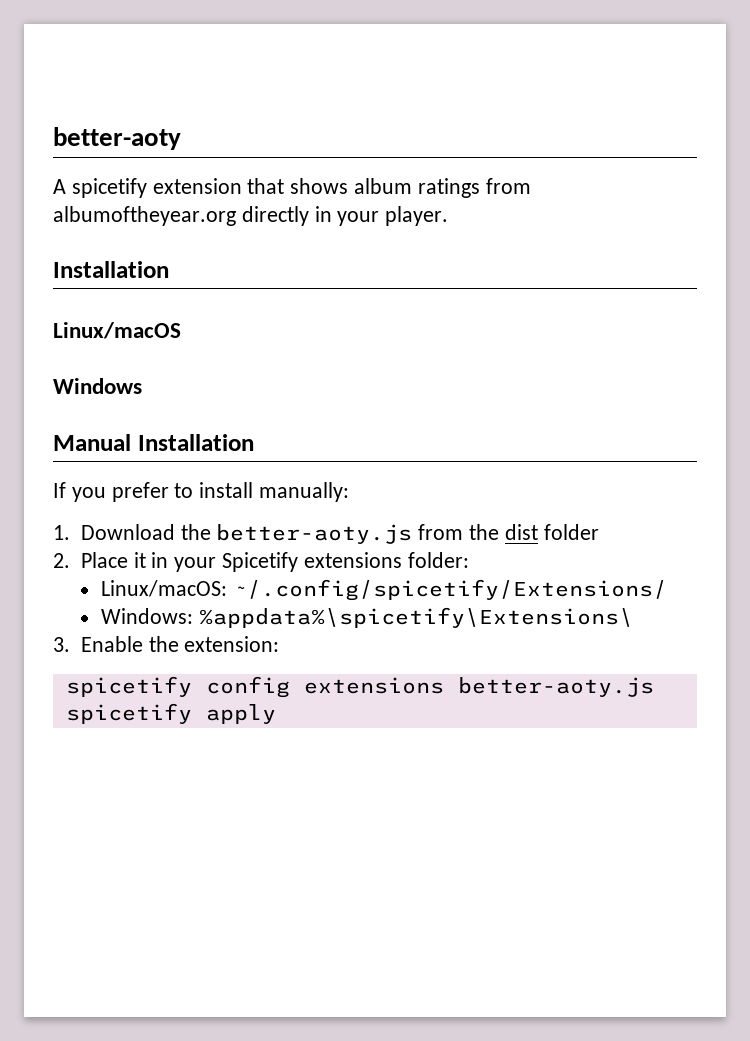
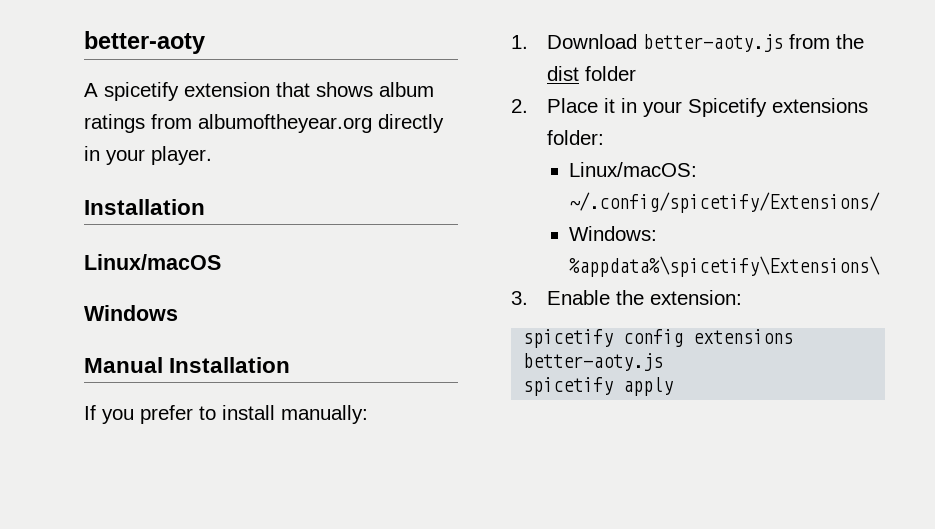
- 1. Download the better-aoty.js from the dist folder
+ 1. Download better-aoty.js from the dist folder

